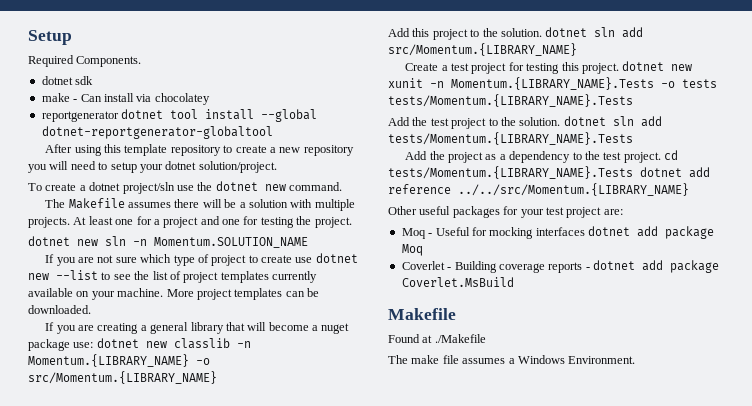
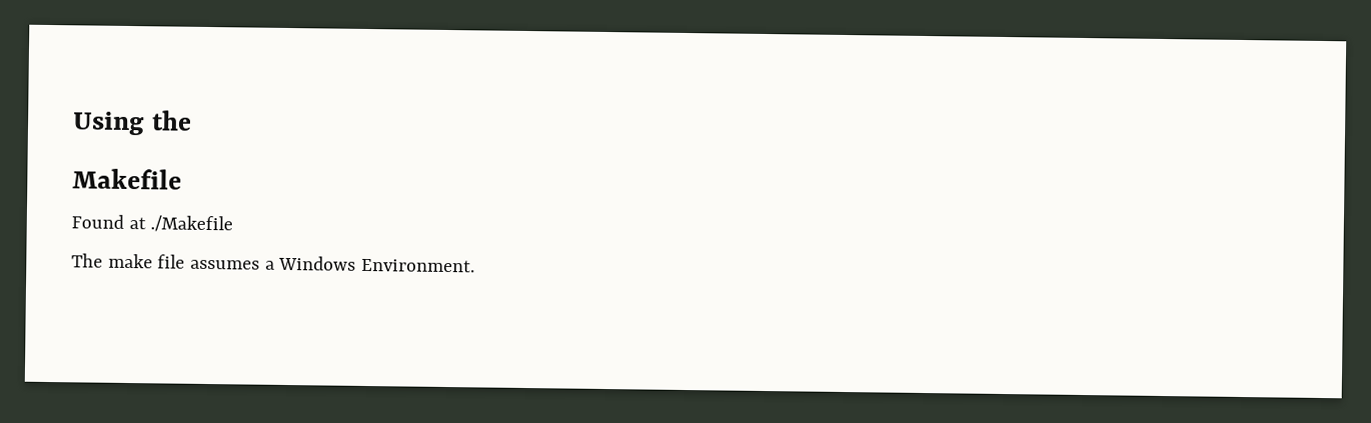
- Setup
- Required Components.
- dotnet sdk
- make - Can install via chocolatey
- reportgenerator dotnet tool install --global dotnet-reportgenerator-globaltool
- After using this template repository to create a new repository you will need to setup your dotnet solution/project.
- To create a dotnet project/sln use the dotnet new command.
- The Makefile assumes there will be a solution with multiple projects. At least one for a project and one for testing the project.
- dotnet new sln -n Momentum.SOLUTION_NAME
- If you are not sure which type of project to create use dotnet new --list to see the list of project templates currently available on your machine. More project templates can be downloaded.
- If you are creating a general library that will become a nuget package use: dotnet new classlib -n Momentum.{LIBRARY_NAME} -o src/Momentum.{LIBRARY_NAME}
- Add this project to the solution. dotnet sln add src/Momentum.{LIBRARY_NAME}
- Create a test project for testing this project. dotnet new xunit -n Momentum.{LIBRARY_NAME}.Tests -o tests tests/Momentum.{LIBRARY_NAME}.Tests
- Add the test project to the solution. dotnet sln add tests/Momentum.{LIBRARY_NAME}.Tests
- Add the project as a dependency to the test project. cd tests/Momentum.{LIBRARY_NAME}.Tests dotnet add reference ../../src/Momentum.{LIBRARY_NAME}
- Other useful packages for your test project are:
- Moq - Useful for mocking interfaces dotnet add package Moq
- Coverlet - Building coverage reports - dotnet add package Coverlet.MsBuild
+ Using the

